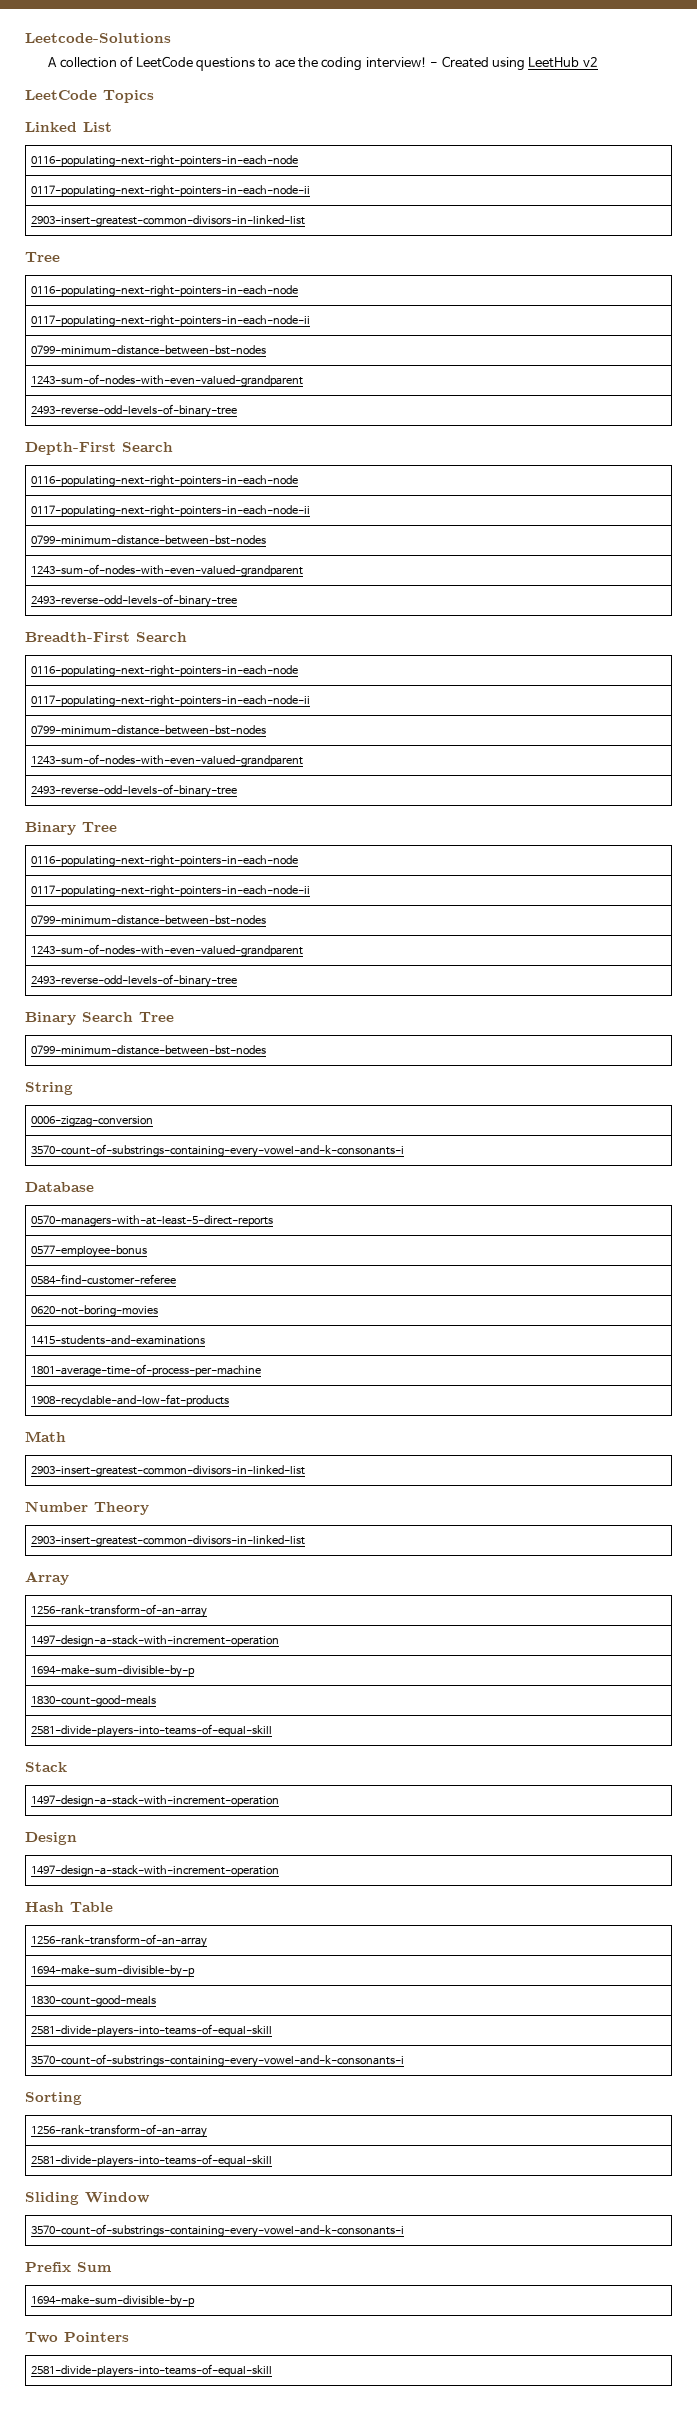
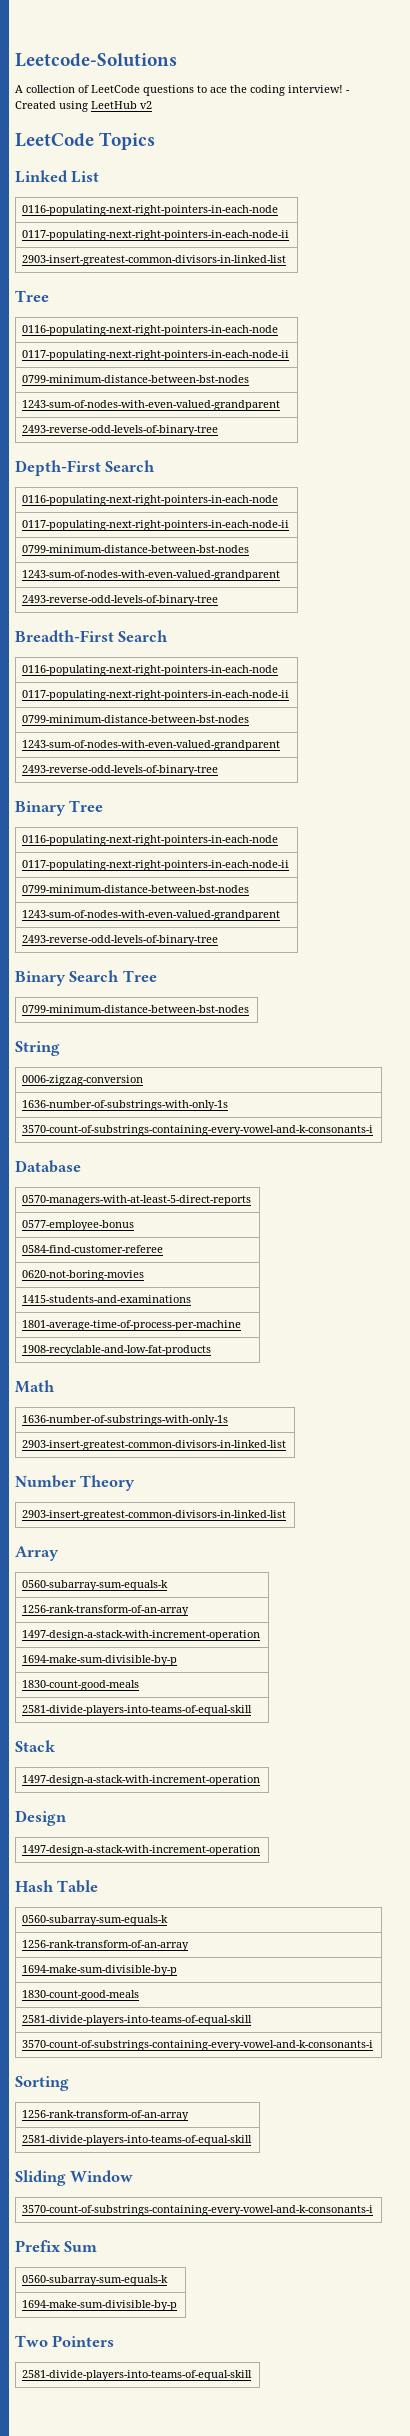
  0006-zigzag-conversion
+ 1636-number-of-substrings-with-only-1s
  Math
+ 1636-number-of-substrings-with-only-1s
  Array
+ 0560-subarray-sum-equals-k
  Hash Table
+ 0560-subarray-sum-equals-k
  Prefix Sum
+ 0560-subarray-sum-equals-k

